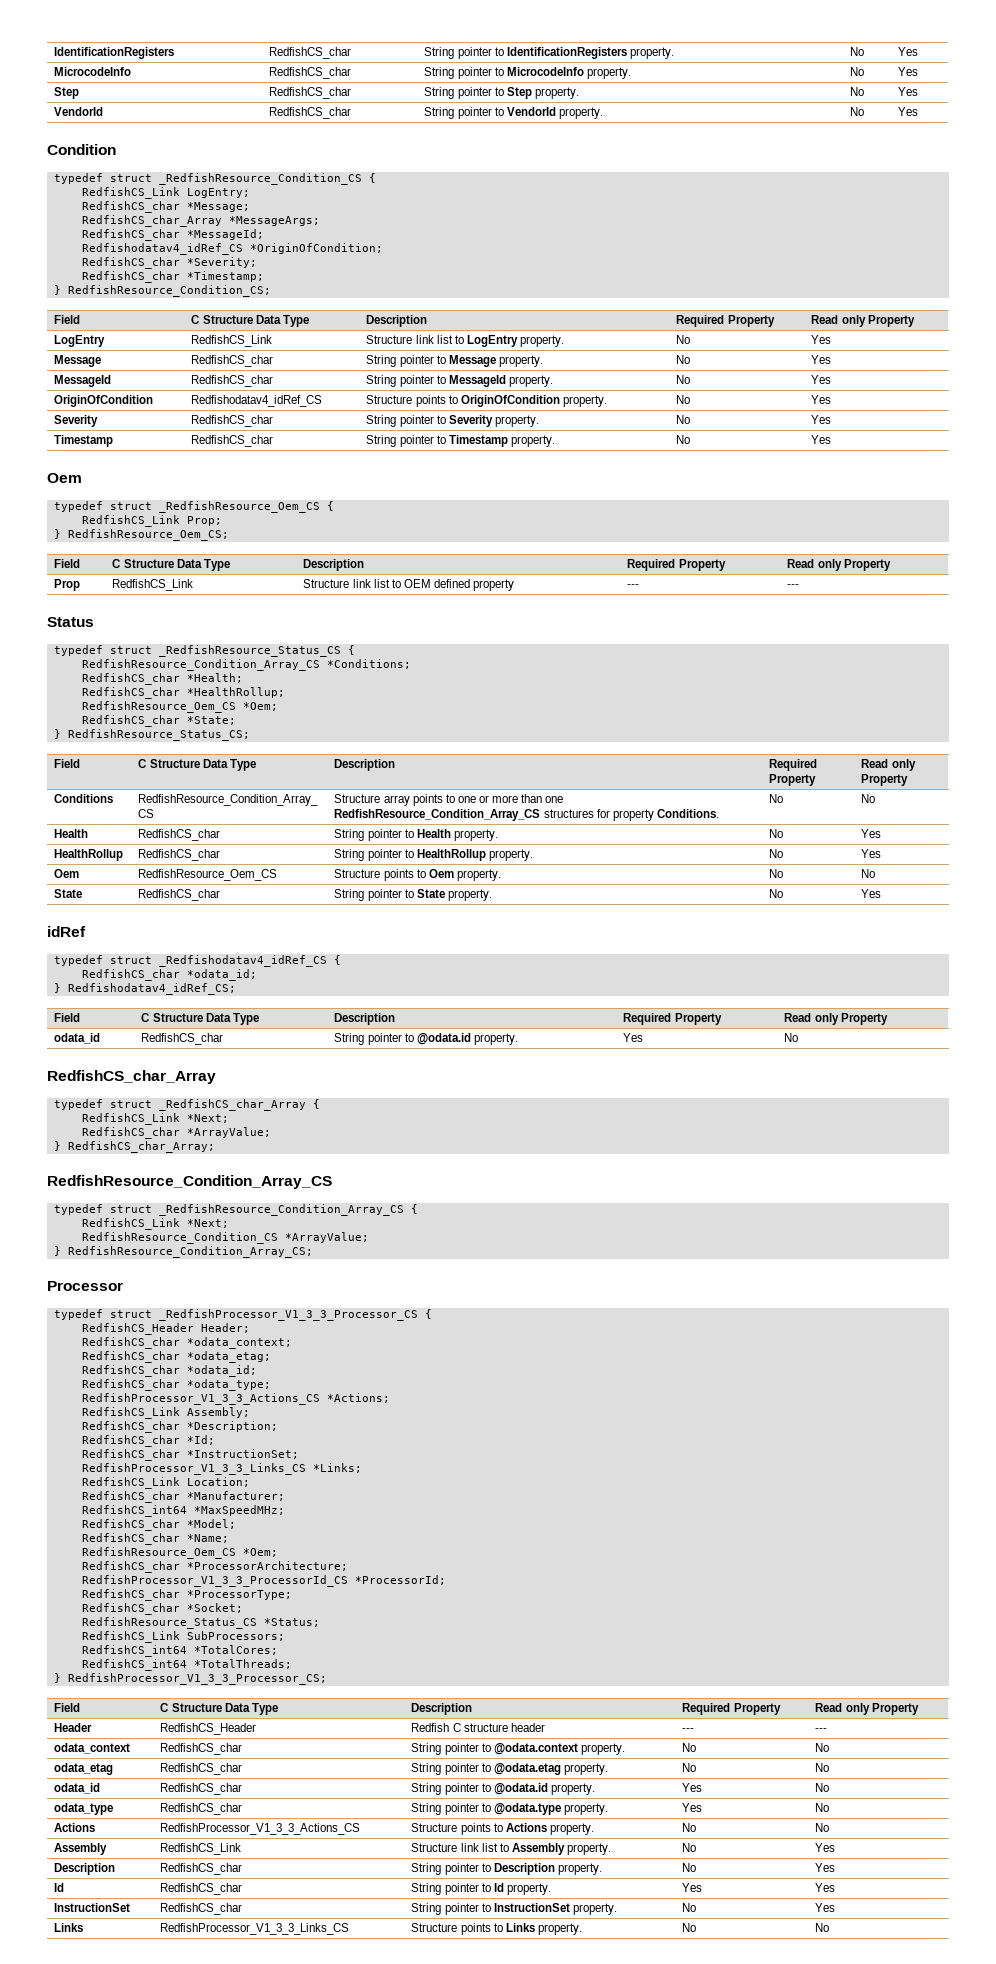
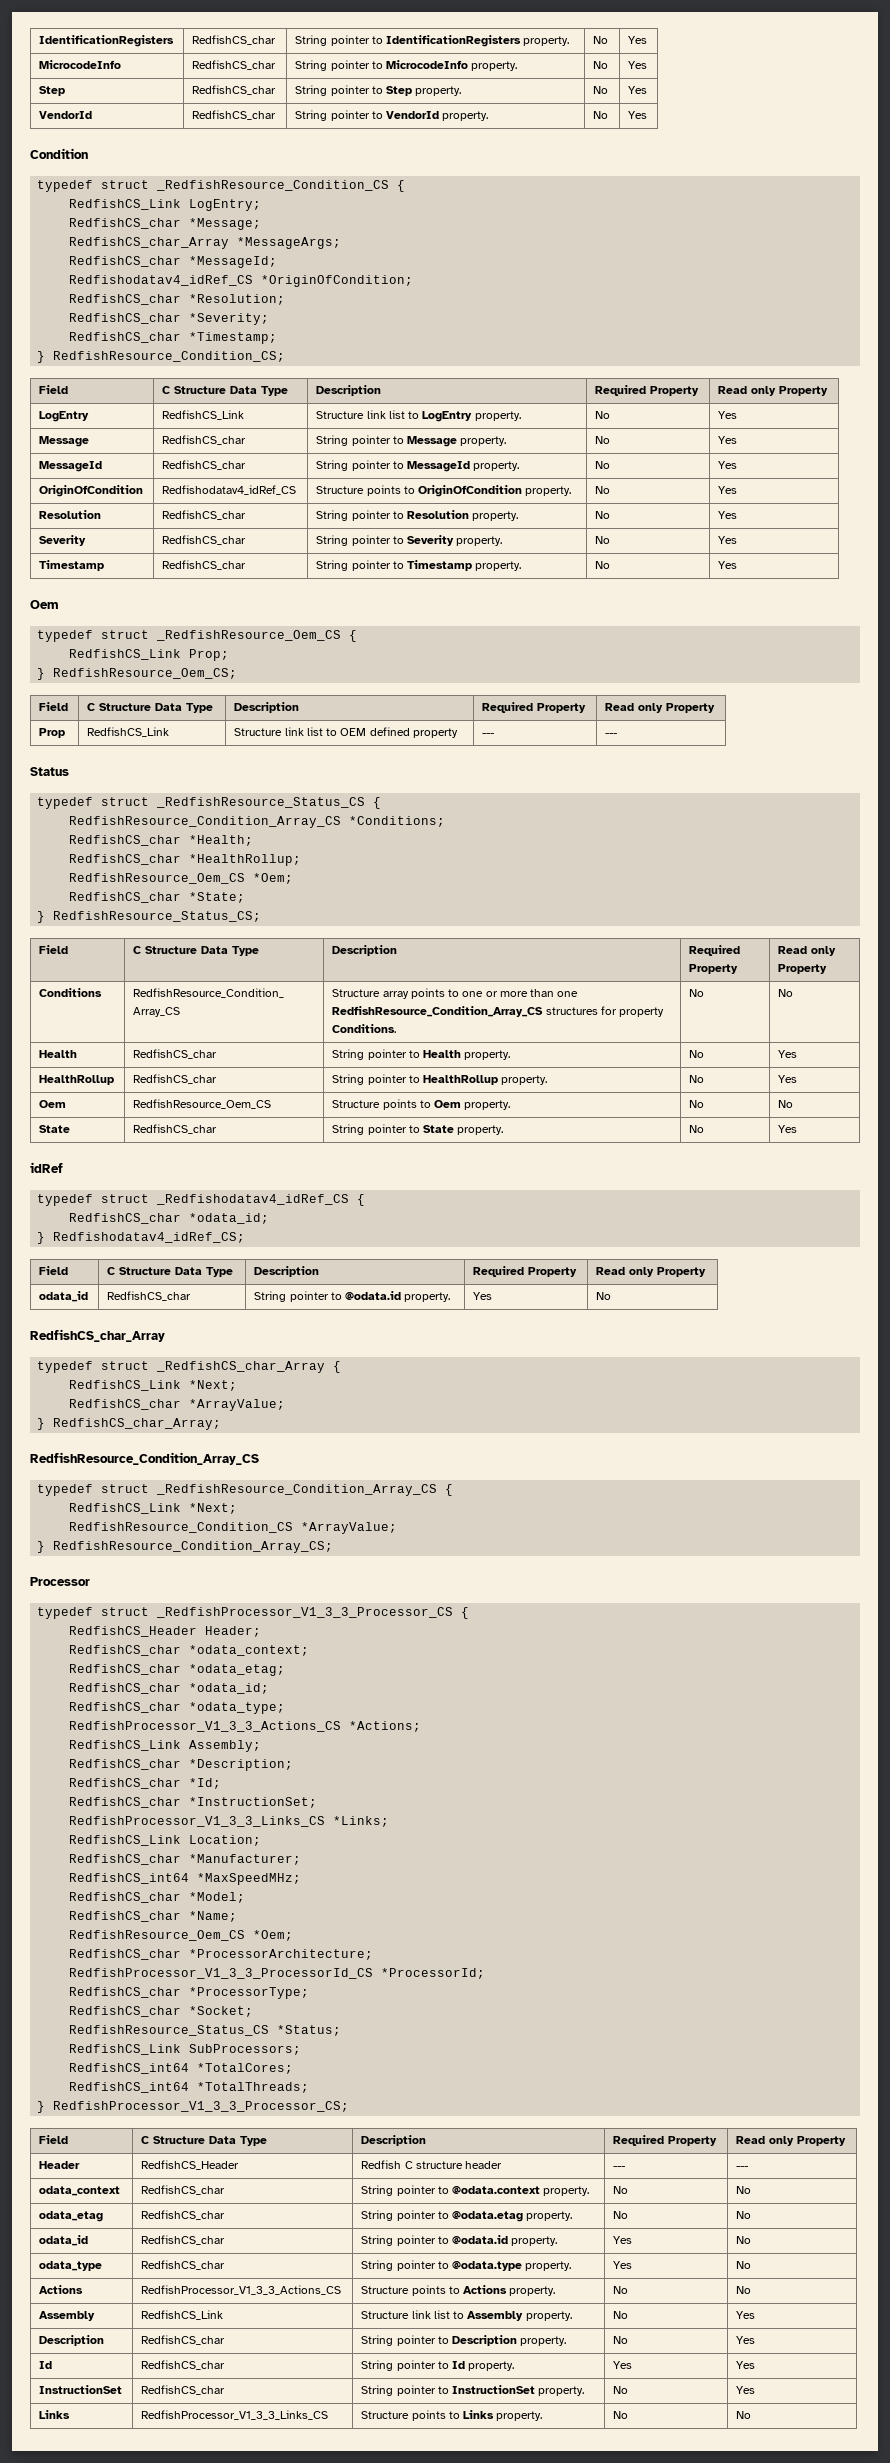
+ RedfishCS_char *Resolution;
+ Resolution | RedfishCS_char | String pointer to Resolution property. | No | Yes

